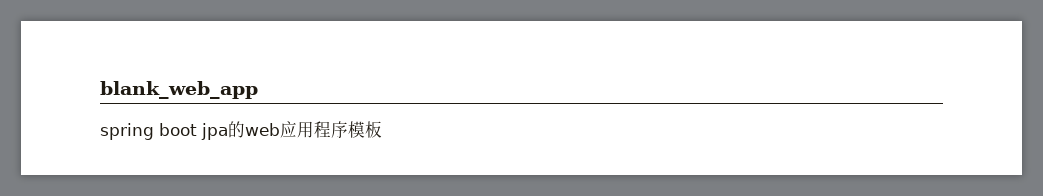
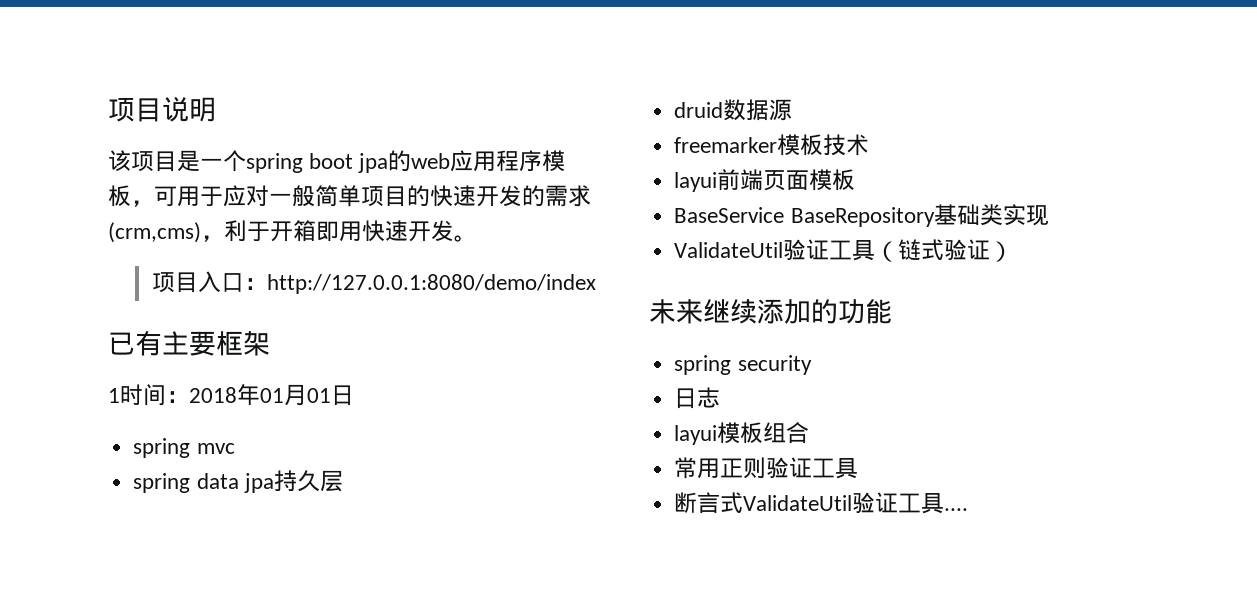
- blank_web_app
- spring boot jpa的web应用程序模板
+ 项目说明
+ 该项目是一个spring boot jpa的web应用程序模板，可用于应对一般简单项目的快速开发的需求(crm,cms)，利于开箱即用快速开发。
+ 项目入口：http://127.0.0.1:8080/demo/index
+ 已有主要框架
+ 1时间：2018年01月01日
+ spring mvc
+ spring data jpa持久层
+ druid数据源
+ freemarker模板技术
+ layui前端页面模板
+ BaseService BaseRepository基础类实现
+ ValidateUtil验证工具（链式验证）
+ 未来继续添加的功能
+ spring security
+ 日志
+ layui模板组合
+ 常用正则验证工具
+ 断言式ValidateUtil验证工具....

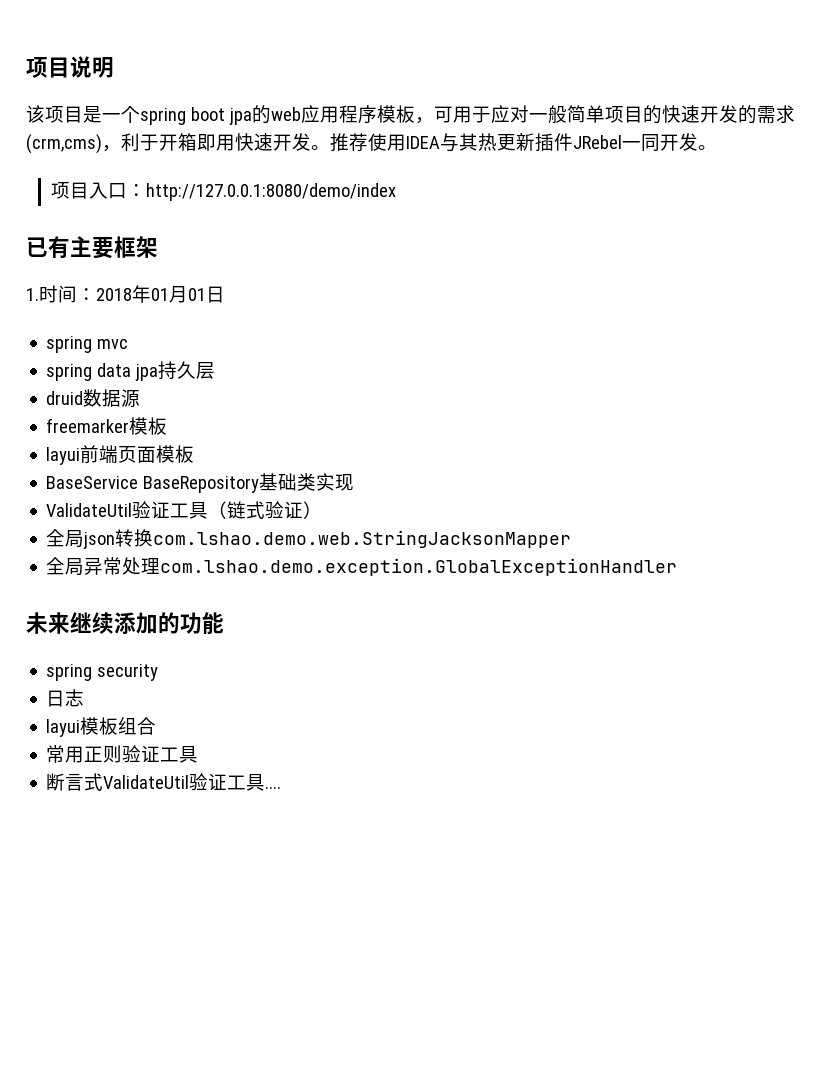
+ 推荐使用IDEA与其热更新插件JRebel一同开发。
- 1时间：2018年01月01日
+ 1.时间：2018年01月01日
- freemarker模板技术
+ freemarker模板
+ 全局json转换com.lshao.demo.web.StringJacksonMapper
+ 全局异常处理com.lshao.demo.exception.GlobalExceptionHandler

